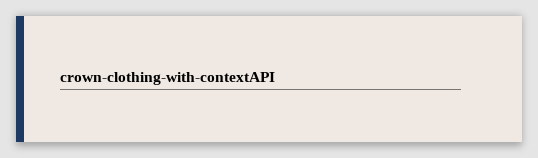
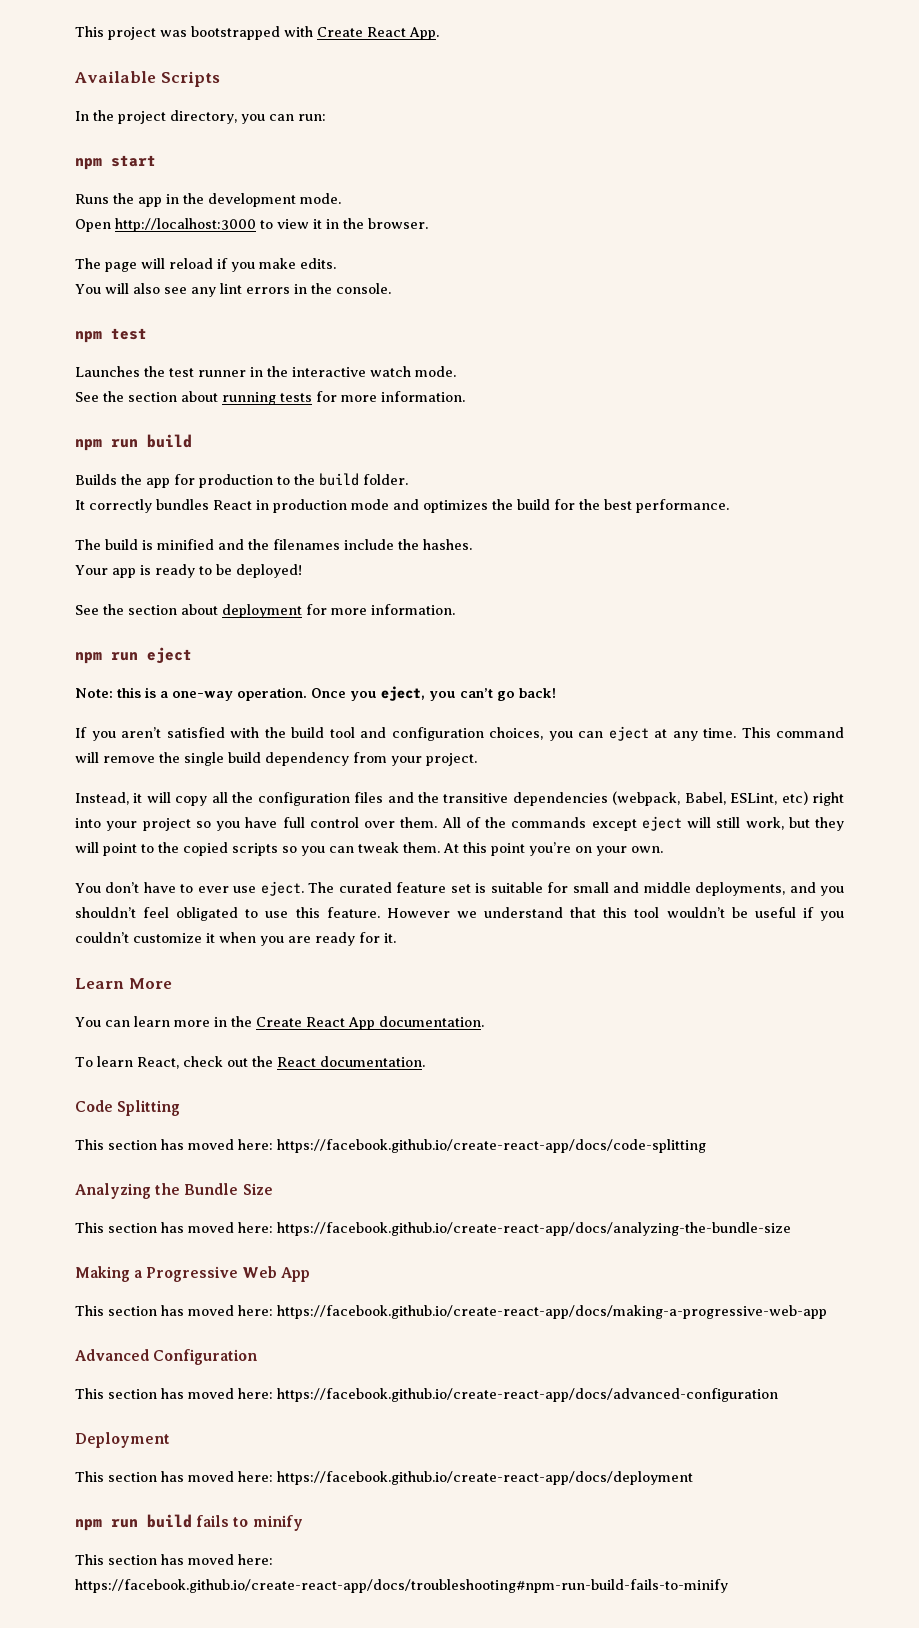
- crown-clothing-with-contextAPI
+ This project was bootstrapped with Create React App.
+ Available Scripts
+ In the project directory, you can run:
+ npm start
+ Runs the app in the development mode.
+ Open http://localhost:3000 to view it in the browser.
+ The page will reload if you make edits.
+ You will also see any lint errors in the console.
+ npm test
+ Launches the test runner in the interactive watch mode.
+ See the section about running tests for more information.
+ npm run build
+ Builds the app for production to the build folder.
+ It correctly bundles React in production mode and optimizes the build for the best performance.
+ The build is minified and the filenames include the hashes.
+ Your app is ready to be deployed!
+ See the section about deployment for more information.
+ npm run eject
+ Note: this is a one-way operation. Once you eject, you can’t go back!
+ If you aren’t satisfied with the build tool and configuration choices, you can eject at any time. This command will remove the single build dependency from your project.
+ Instead, it will copy all the configuration files and the transitive dependencies (webpack, Babel, ESLint, etc) right into your project so you have full control over them. All of the commands except eject will still work, but they will point to the copied scripts so you can tweak them. At this point you’re on your own.
+ You don’t have to ever use eject. The curated feature set is suitable for small and middle deployments, and you shouldn’t feel obligated to use this feature. However we understand that this tool wouldn’t be useful if you couldn’t customize it when you are ready for it.
+ Learn More
+ You can learn more in the Create React App documentation.
+ To learn React, check out the React documentation.
+ Code Splitting
+ This section has moved here: https://facebook.github.io/create-react-app/docs/code-splitting
+ Analyzing the Bundle Size
+ This section has moved here: https://facebook.github.io/create-react-app/docs/analyzing-the-bundle-size
+ Making a Progressive Web App
+ This section has moved here: https://facebook.github.io/create-react-app/docs/making-a-progressive-web-app
+ Advanced Configuration
+ This section has moved here: https://facebook.github.io/create-react-app/docs/advanced-configuration
+ Deployment
+ This section has moved here: https://facebook.github.io/create-react-app/docs/deployment
+ npm run build fails to minify
+ This section has moved here: https://facebook.github.io/create-react-app/docs/troubleshooting#npm-run-build-fails-to-minify

